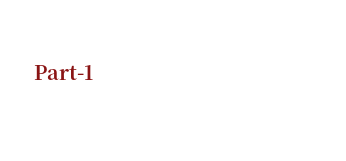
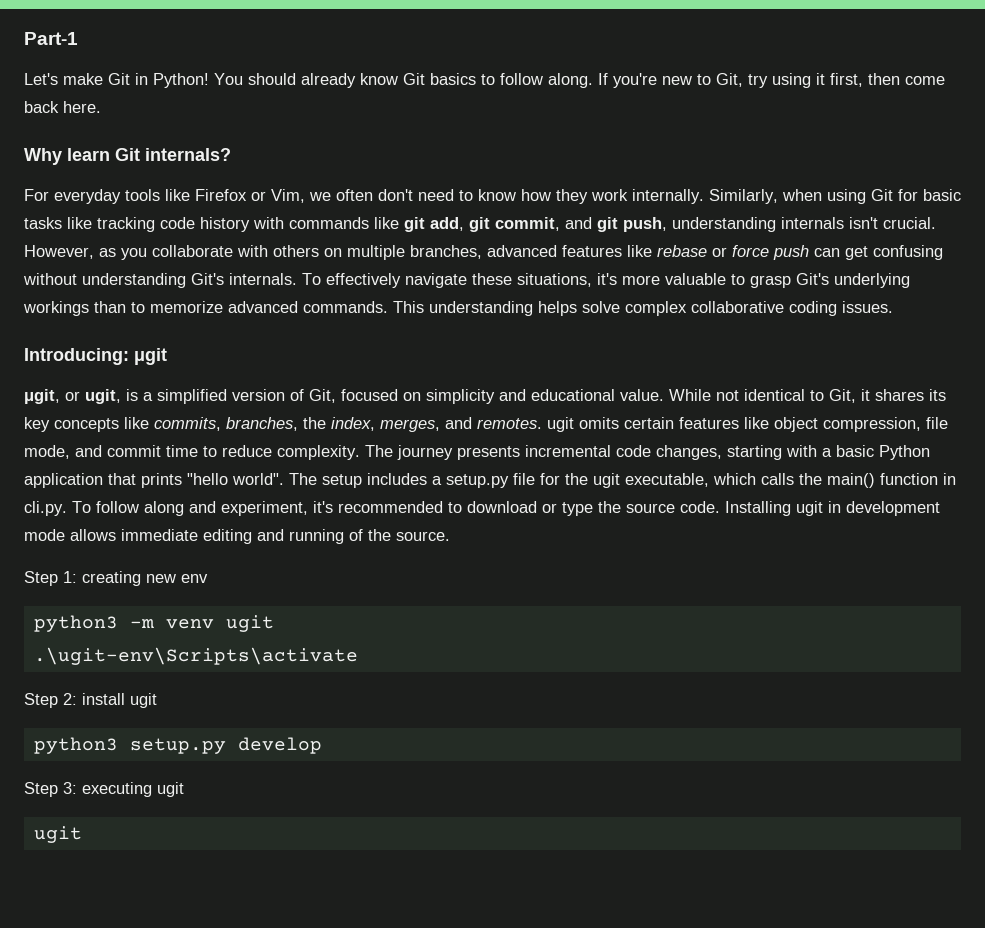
+ Let's make Git in Python! You should already know Git basics to follow along. If you're new to Git, try using it first, then come back here.
+ Why learn Git internals?
+ For everyday tools like Firefox or Vim, we often don't need to know how they work internally. Similarly, when using Git for basic tasks like tracking code history with commands like git add, git commit, and git push, understanding internals isn't crucial. However, as you collaborate with others on multiple branches, advanced features like rebase or force push can get confusing without understanding Git's internals. To effectively navigate these situations, it's more valuable to grasp Git's underlying workings than to memorize advanced commands. This understanding helps solve complex collaborative coding issues.
+ Introducing: μgit
+ μgit, or ugit, is a simplified version of Git, focused on simplicity and educational value. While not identical to Git, it shares its key concepts like commits, branches, the index, merges, and remotes. ugit omits certain features like object compression, file mode, and commit time to reduce complexity. The journey presents incremental code changes, starting with a basic Python application that prints "hello world". The setup includes a setup.py file for the ugit executable, which calls the main() function in cli.py. To follow along and experiment, it's recommended to download or type the source code. Installing ugit in development mode allows immediate editing and running of the source.
+ Step 1: creating new env
+ python3 -m venv ugit
+ .\ugit-env\Scripts\activate
+ Step 2: install ugit
+ python3 setup.py develop
+ Step 3: executing ugit
+ ugit

